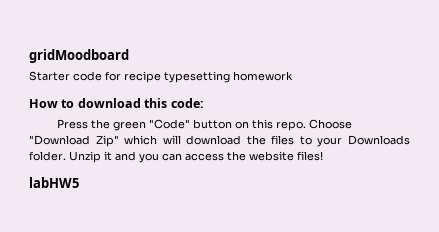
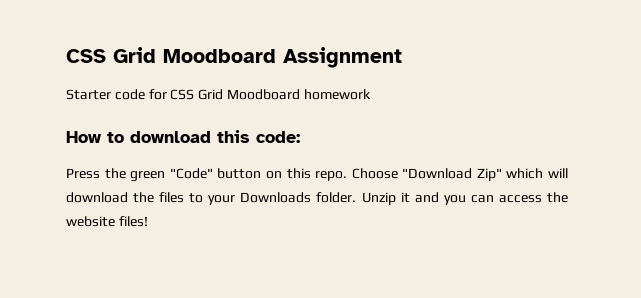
- gridMoodboard
+ CSS Grid Moodboard Assignment
- Starter code for recipe typesetting homework
+ Starter code for CSS Grid Moodboard homework
- labHW5

